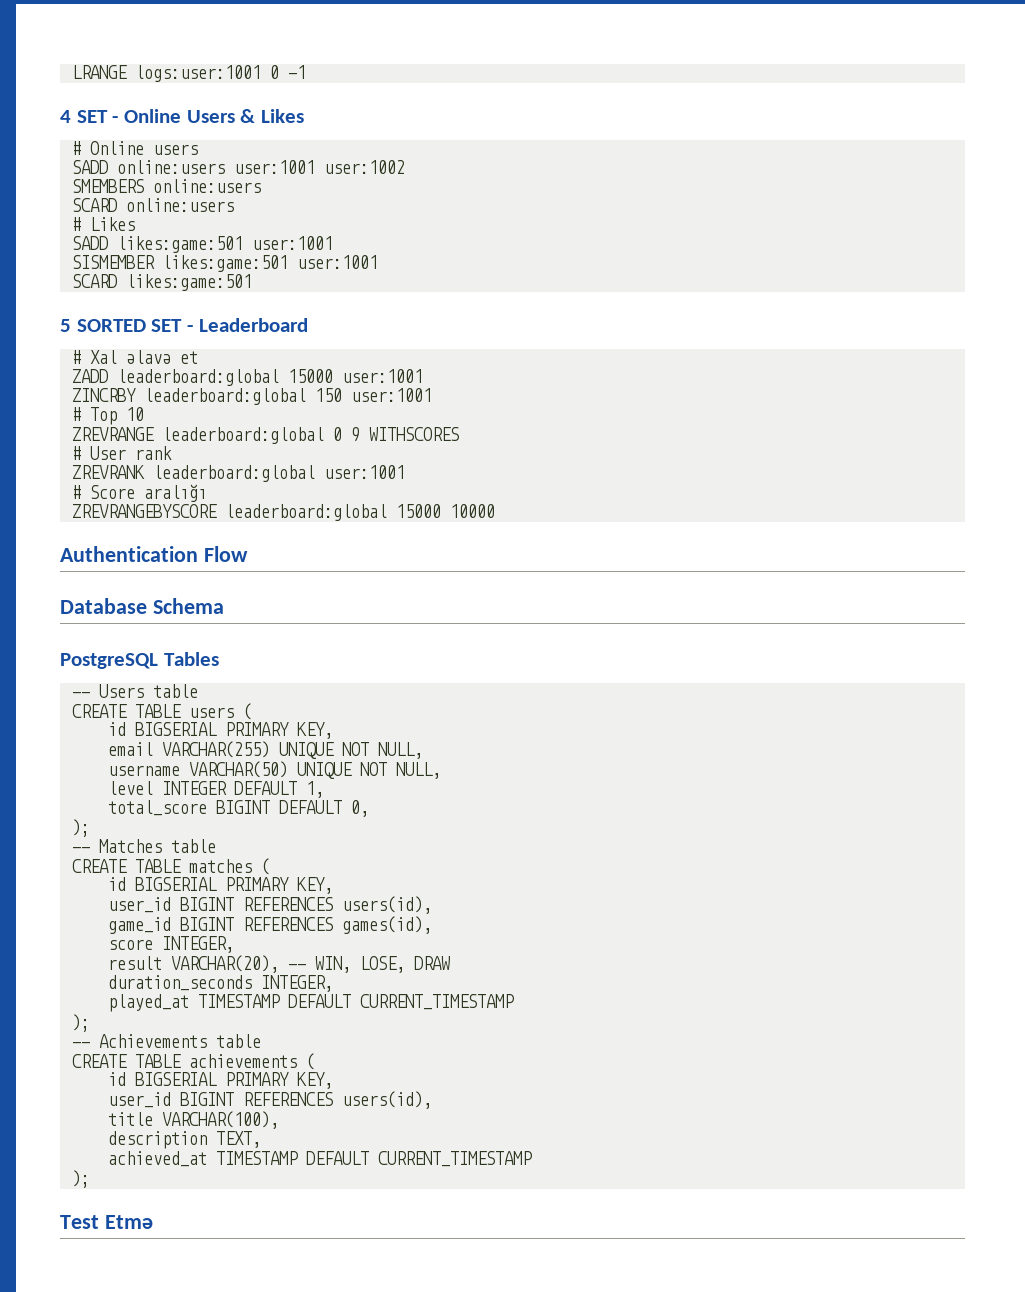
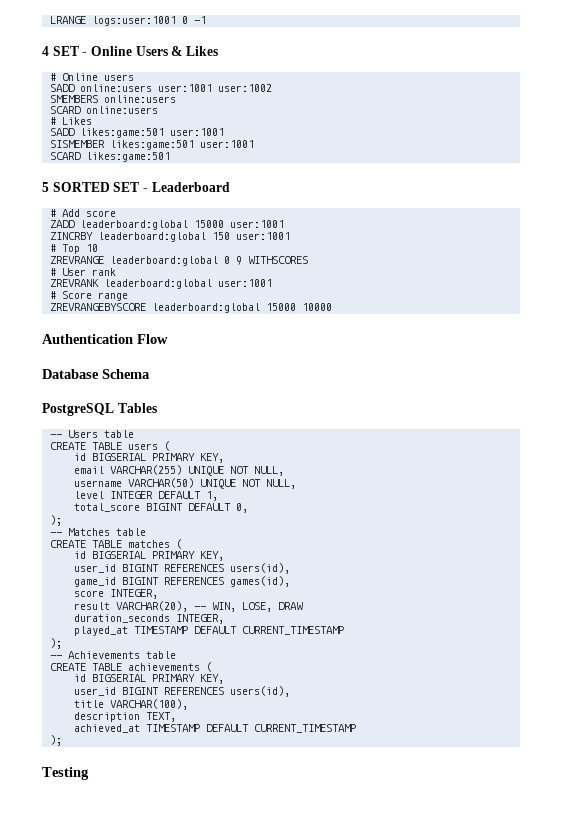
- # Xal əlavə et
+ # Add score
- # Score aralığı
+ # Score range
- Test Etmə
+ Testing

